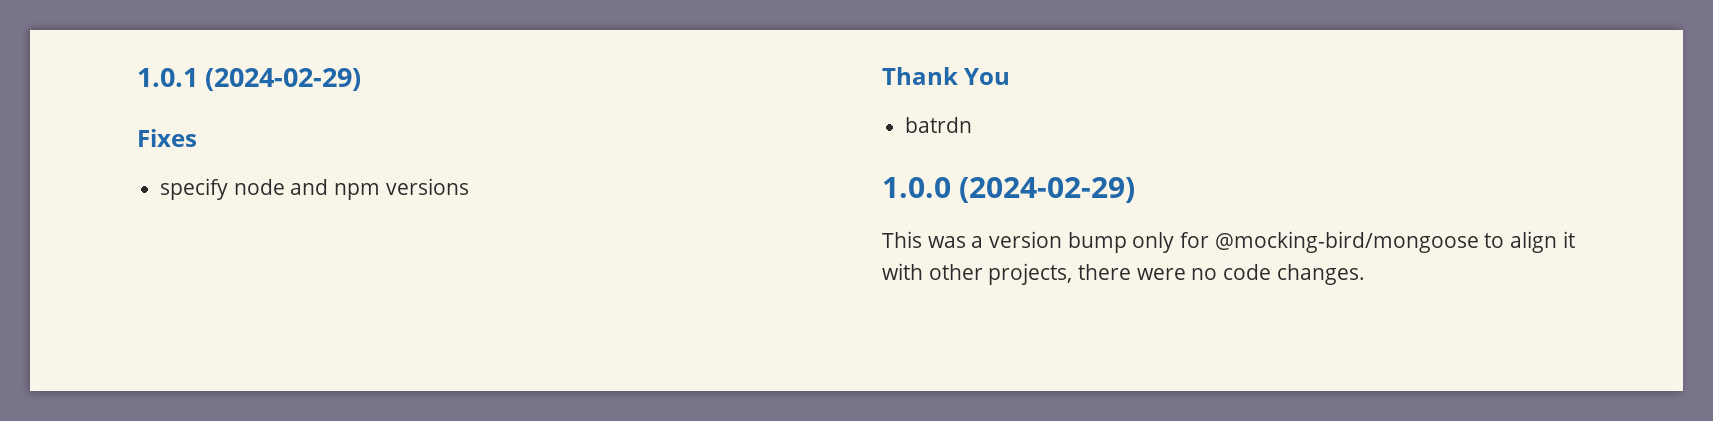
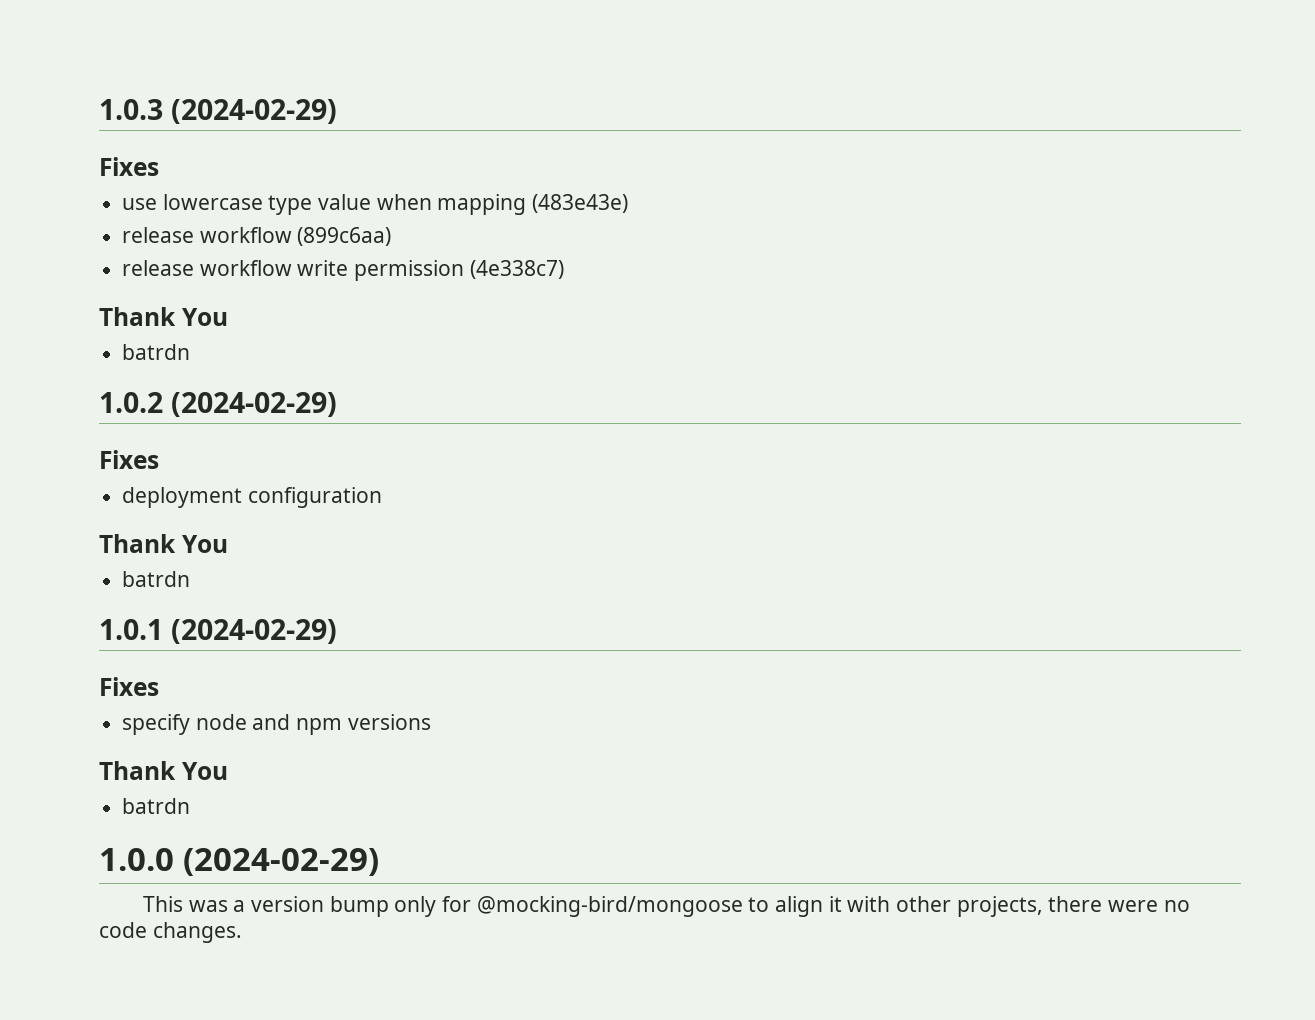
+ 1.0.3 (2024-02-29)
+ Fixes
+ use lowercase type value when mapping (483e43e)
+ release workflow (899c6aa)
+ release workflow write permission (4e338c7)
+ Thank You
+ batrdn
+ 1.0.2 (2024-02-29)
+ Fixes
+ deployment configuration
+ Thank You
+ batrdn

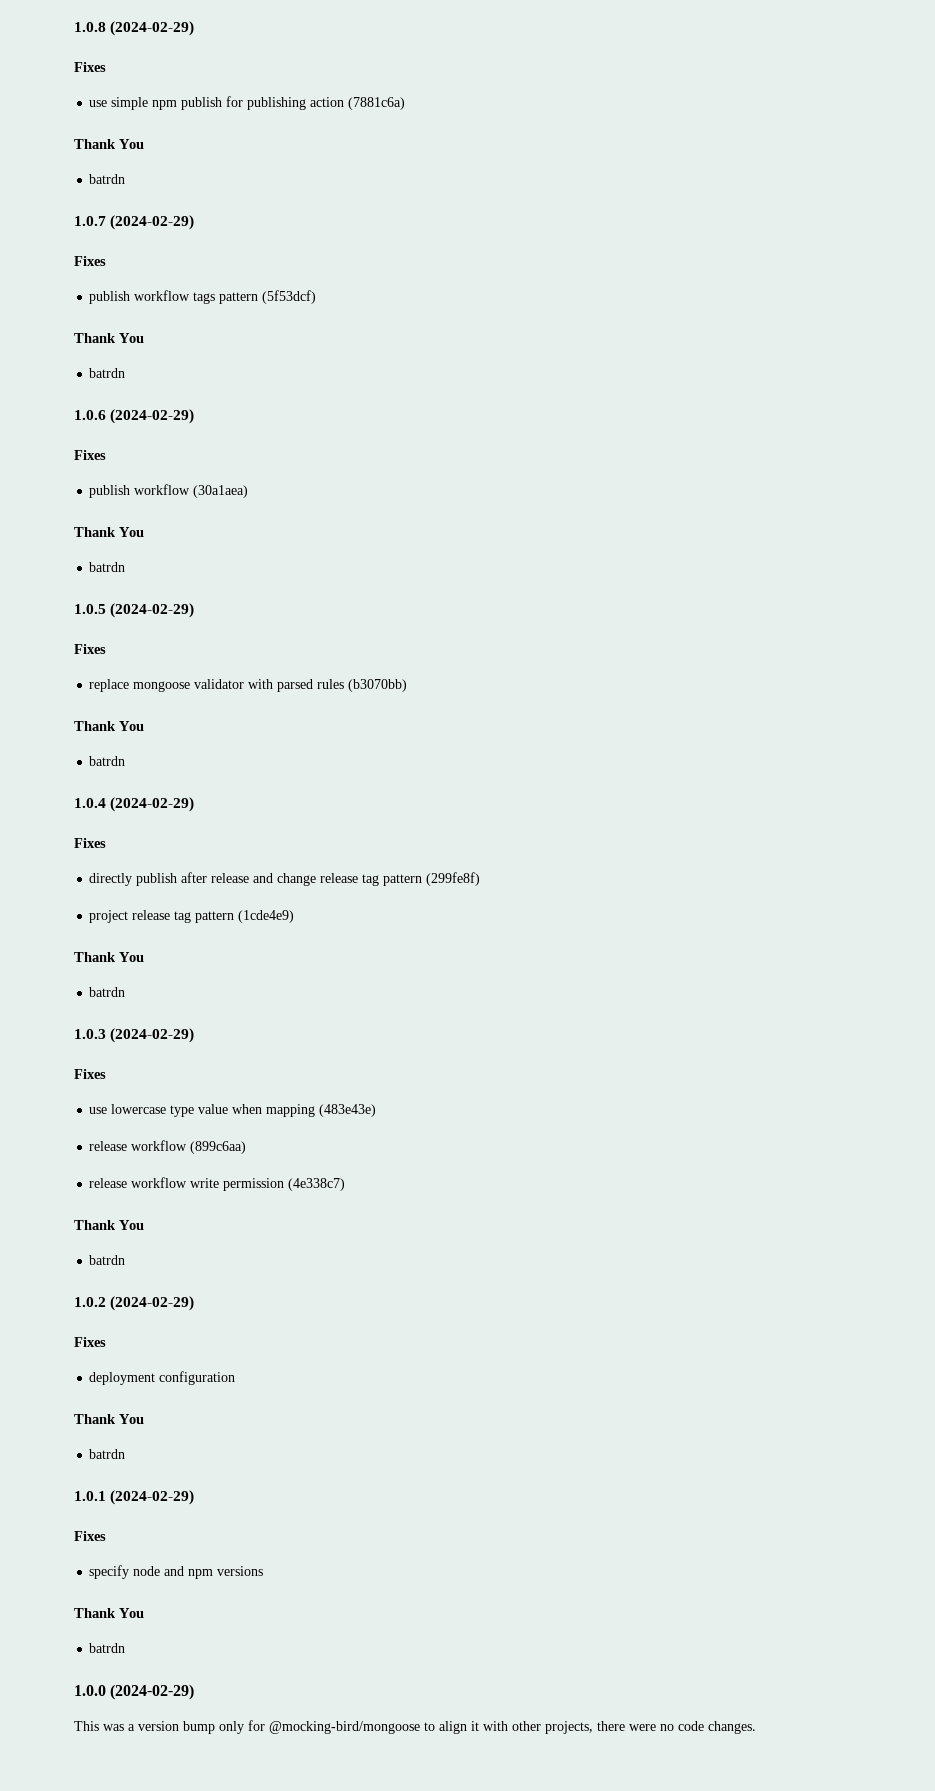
+ 1.0.8 (2024-02-29)
+ Fixes
+ use simple npm publish for publishing action (7881c6a)
+ Thank You
+ batrdn
+ 1.0.7 (2024-02-29)
+ Fixes
+ publish workflow tags pattern (5f53dcf)
+ Thank You
+ batrdn
+ 1.0.6 (2024-02-29)
+ Fixes
+ publish workflow (30a1aea)
+ Thank You
+ batrdn
+ 1.0.5 (2024-02-29)
+ Fixes
+ replace mongoose validator with parsed rules (b3070bb)
+ Thank You
+ batrdn
+ 1.0.4 (2024-02-29)
+ Fixes
+ directly publish after release and change release tag pattern (299fe8f)
+ project release tag pattern (1cde4e9)
+ Thank You
+ batrdn

